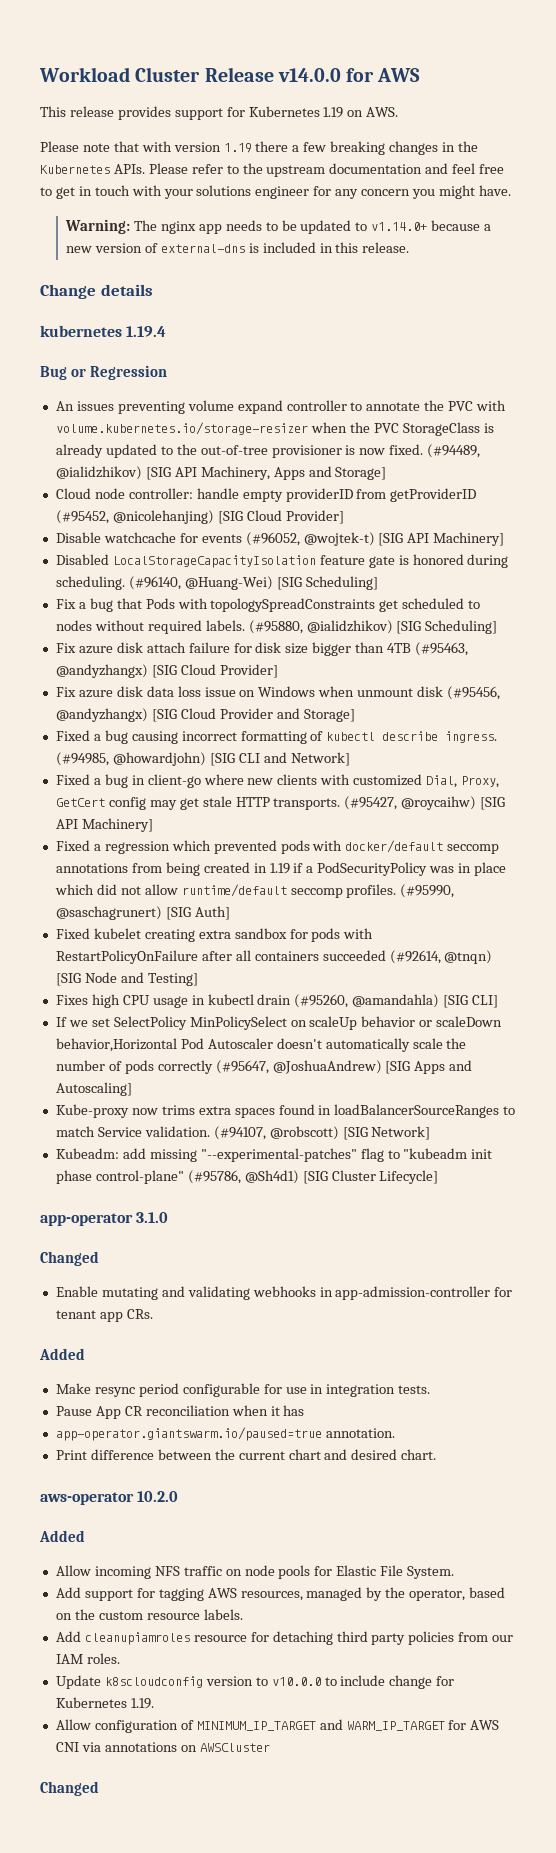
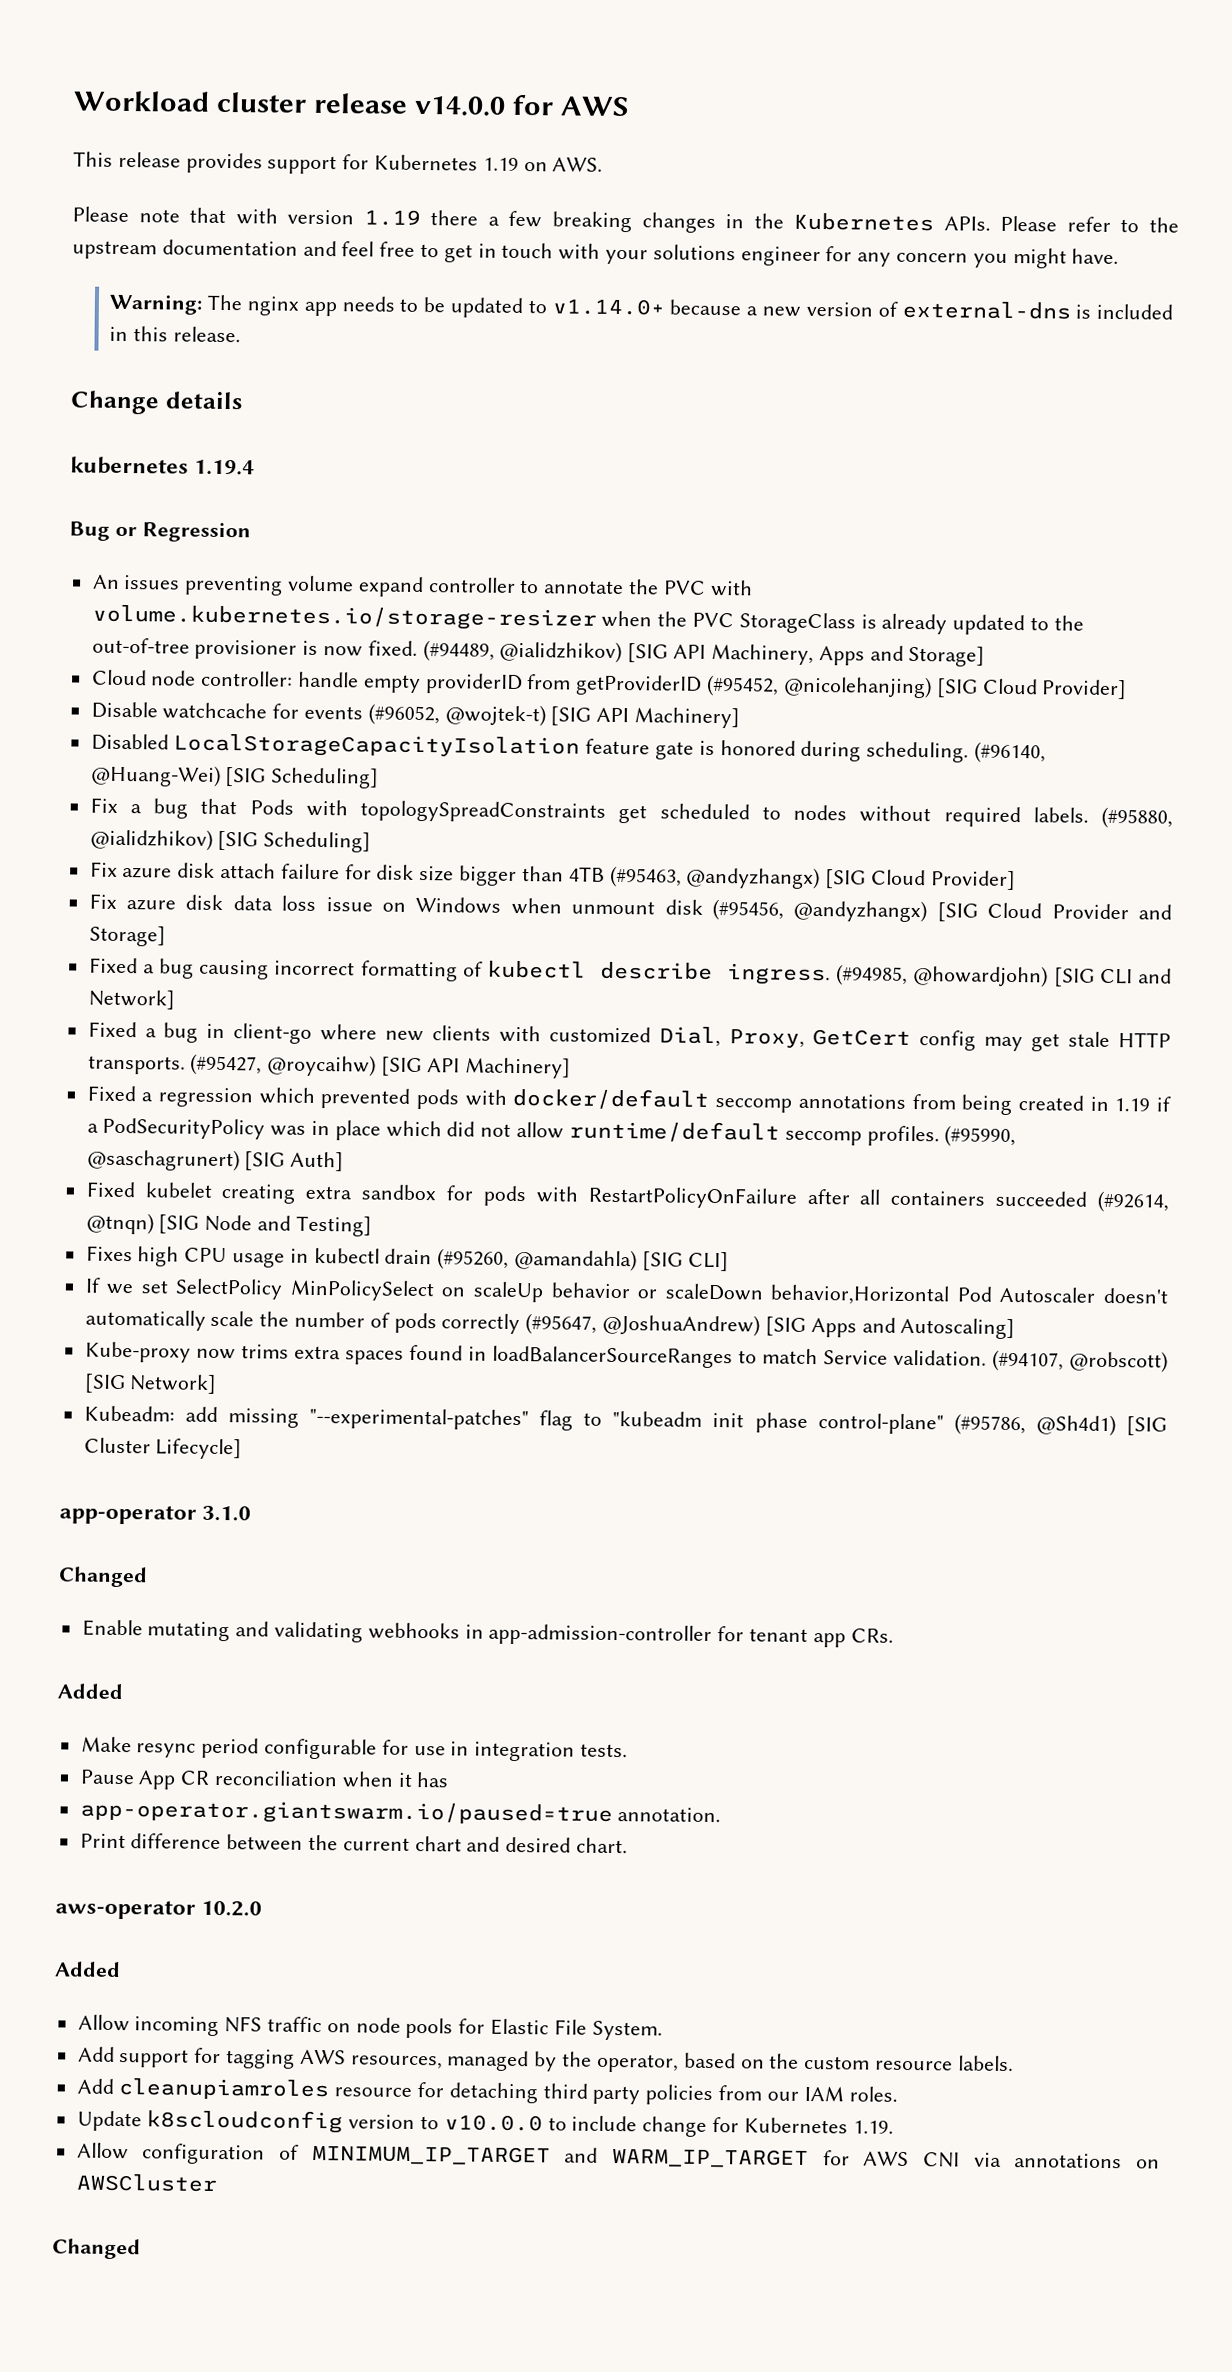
- Workload Cluster Release v14.0.0 for AWS
+ Workload cluster release v14.0.0 for AWS

